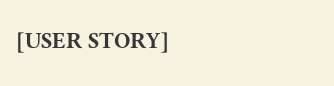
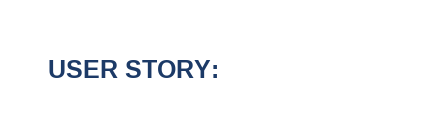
- [USER STORY]
+ USER STORY:

